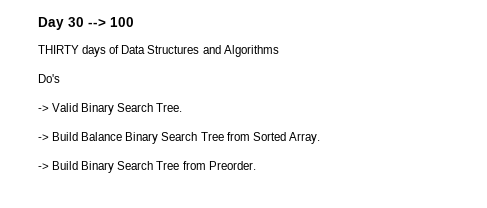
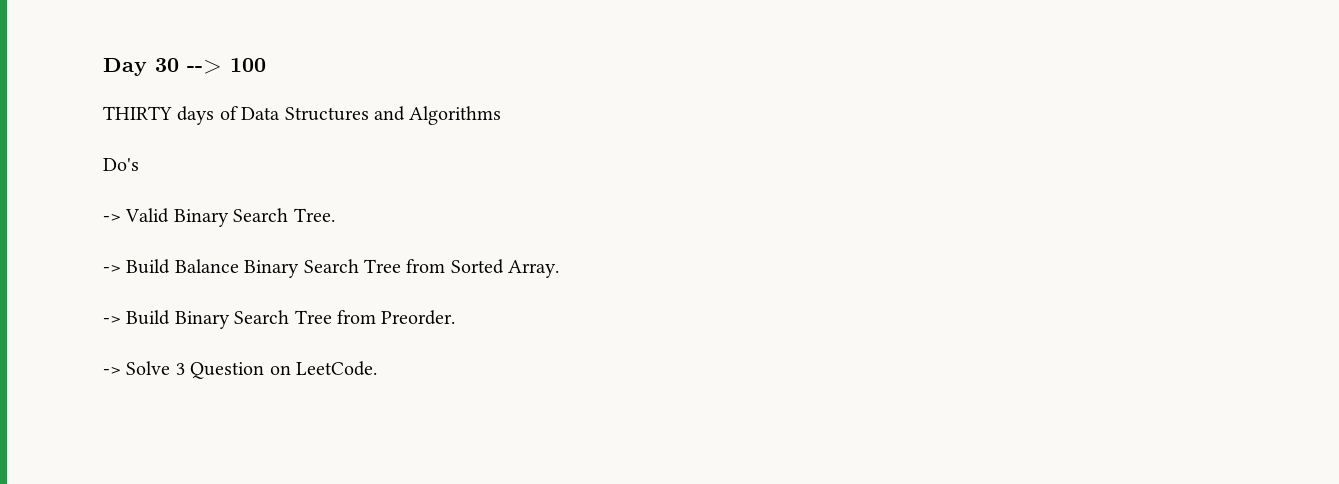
+ -> Solve 3 Question on LeetCode.

